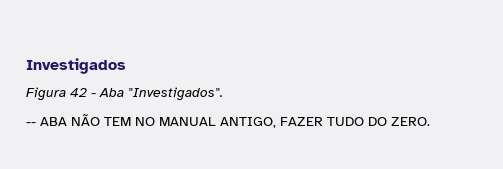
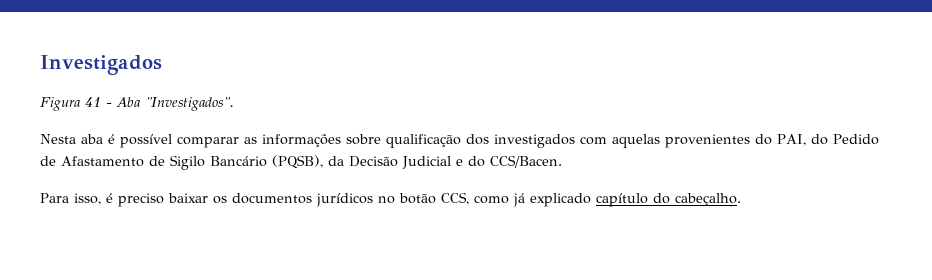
- Figura 42 - Aba "Investigados".
+ Figura 41 - Aba "Investigados".
- -- ABA NÃO TEM NO MANUAL ANTIGO, FAZER TUDO DO ZERO.
+ Nesta aba é possível comparar as informações sobre qualificação dos investigados com aquelas provenientes do PAI, do Pedido de Afastamento de Sigilo Bancário (PQSB), da Decisão Judicial e do CCS/Bacen.
+ Para isso, é preciso baixar os documentos jurídicos no botão CCS, como já explicado capítulo do cabeçalho.

